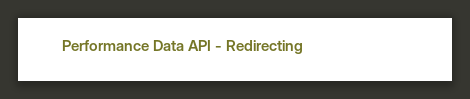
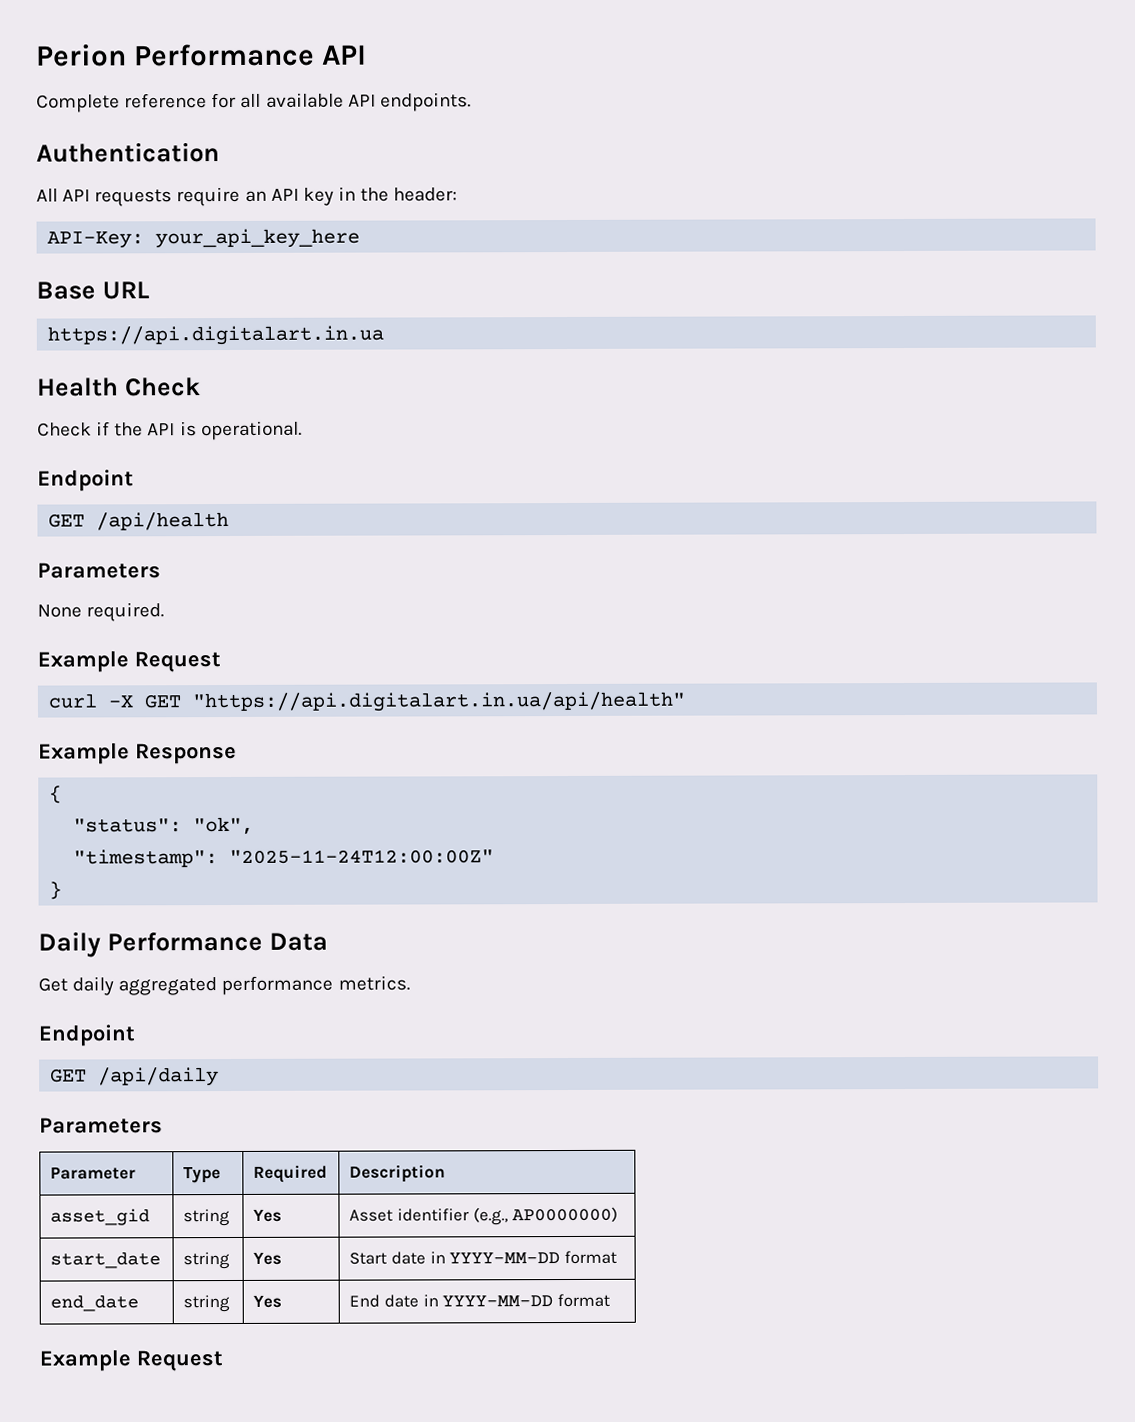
- Performance Data API - Redirecting
+ Perion Performance API
+ Complete reference for all available API endpoints.
+ Authentication
+ All API requests require an API key in the header:
+ API-Key: your_api_key_here
+ Base URL
+ https://api.digitalart.in.ua
+ Health Check
+ Check if the API is operational.
+ Endpoint
+ GET /api/health
+ Parameters
+ None required.
+ Example Request
+ curl -X GET "https://api.digitalart.in.ua/api/health"
+ Example Response
+ {
+ "status": "ok",
+ "timestamp": "2025-11-24T12:00:00Z"
+ }
+ Daily Performance Data
+ Get daily aggregated performance metrics.
+ Endpoint
+ GET /api/daily
+ Parameters
+ Parameter | Type | Required | Description
+ asset_gid | string | Yes | Asset identifier (e.g., AP0000000)
+ start_date | string | Yes | Start date in YYYY-MM-DD format
+ end_date | string | Yes | End date in YYYY-MM-DD format
+ Example Request

